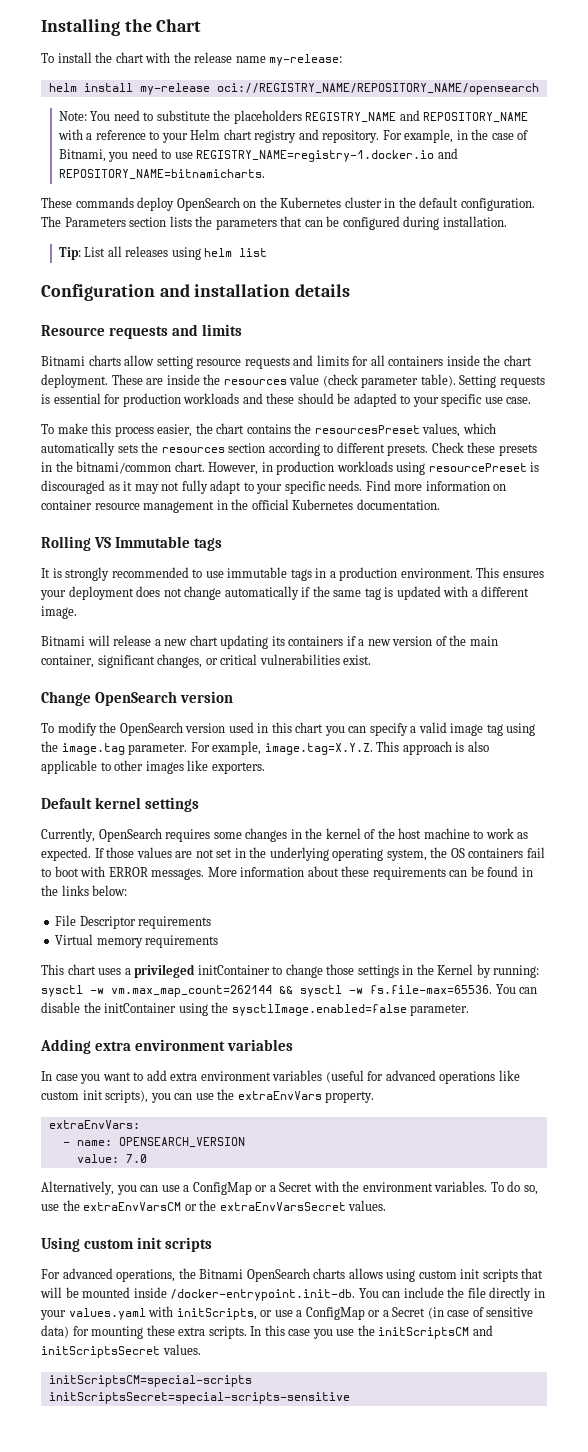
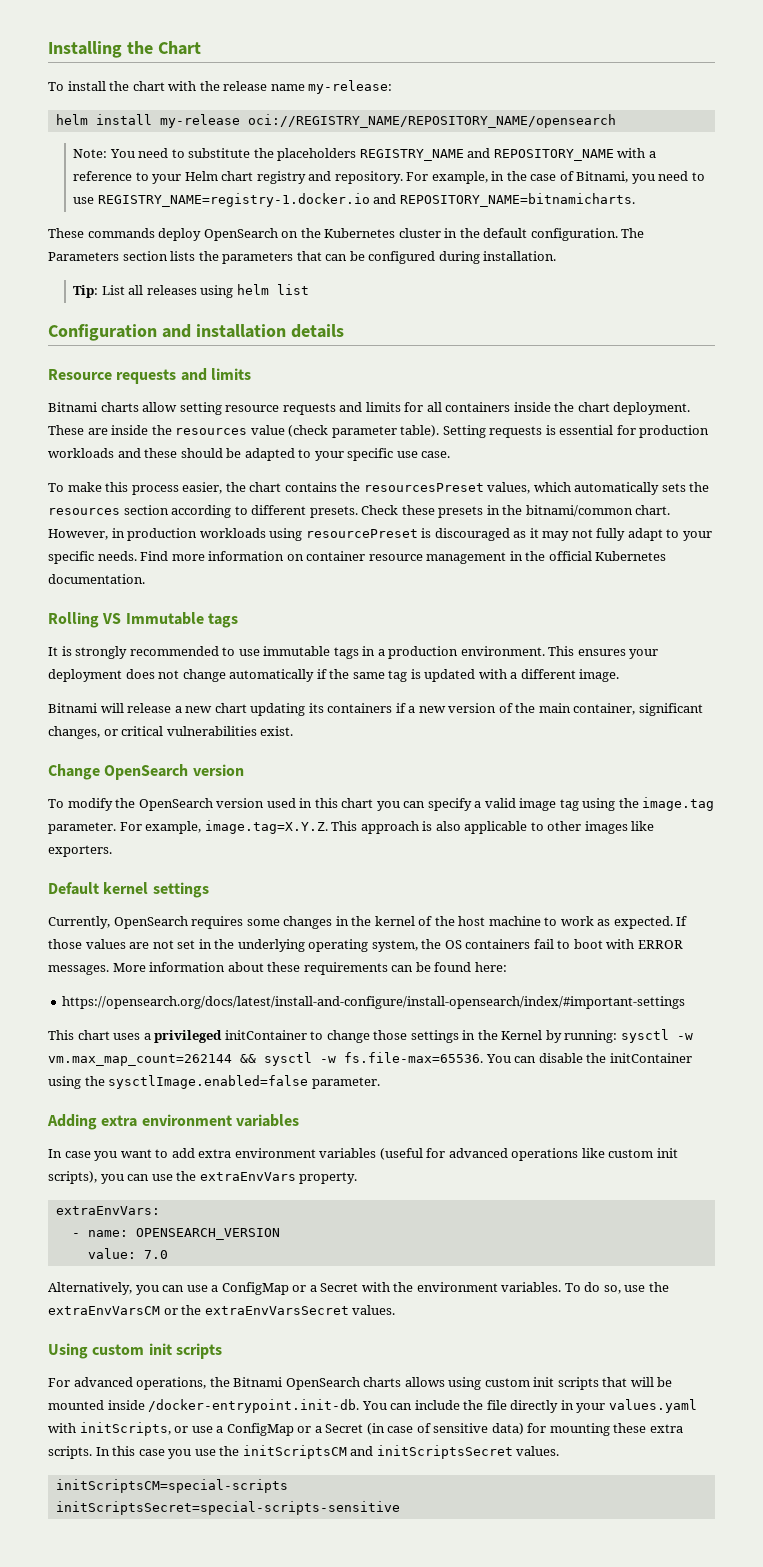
- More information about these requirements can be found in the links below:
- File Descriptor requirements
- Virtual memory requirements
+ More information about these requirements can be found here:
+ https://opensearch.org/docs/latest/install-and-configure/install-opensearch/index/#important-settings

